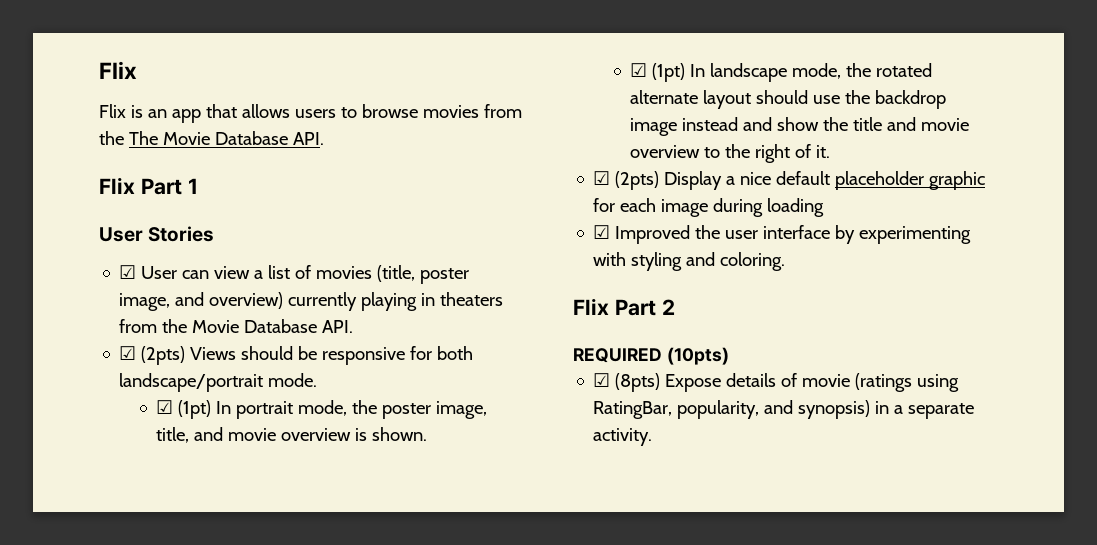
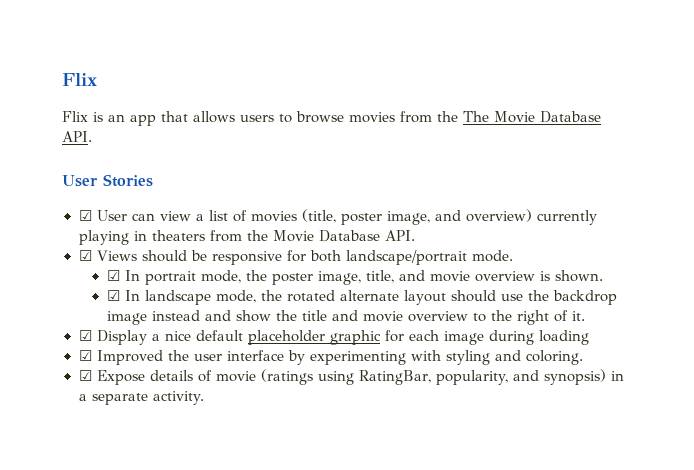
- Flix Part 1
- ☑ (2pts) Views should be responsive for both landscape/portrait mode.
+ ☑ Views should be responsive for both landscape/portrait mode.
- ☑ (1pt) In portrait mode, the poster image, title, and movie overview is shown.
+ ☑ In portrait mode, the poster image, title, and movie overview is shown.
- ☑ (1pt) In landscape mode, the rotated alternate layout should use the backdrop image instead and show the title and movie overview to the right of it.
+ ☑ In landscape mode, the rotated alternate layout should use the backdrop image instead and show the title and movie overview to the right of it.
- ☑ (2pts) Display a nice default placeholder graphic for each image during loading
+ ☑ Display a nice default placeholder graphic for each image during loading
- Flix Part 2
- REQUIRED (10pts)
- ☑ (8pts) Expose details of movie (ratings using RatingBar, popularity, and synopsis) in a separate activity.
+ ☑ Expose details of movie (ratings using RatingBar, popularity, and synopsis) in a separate activity.

